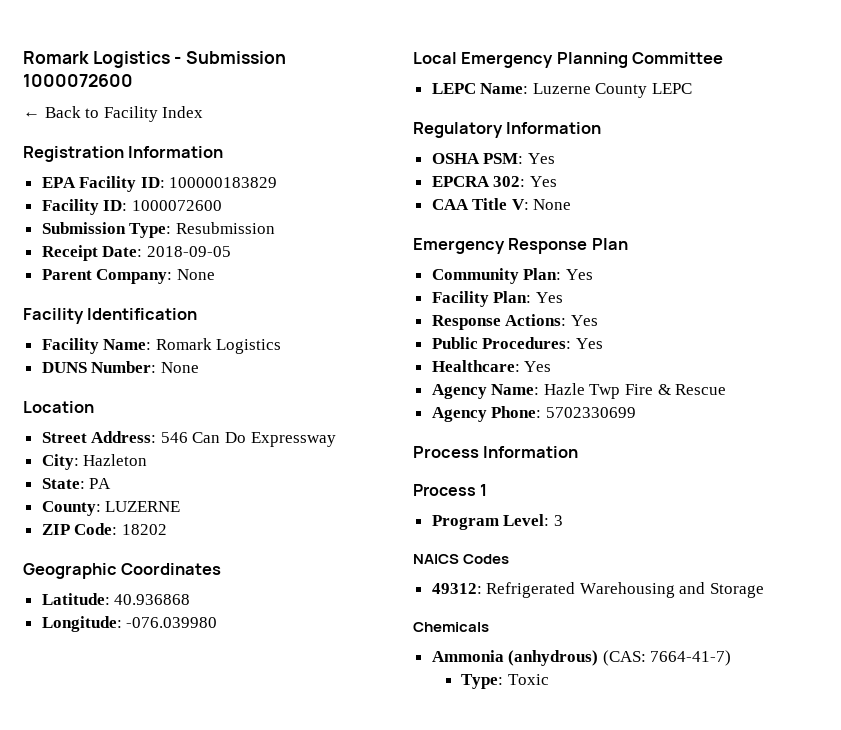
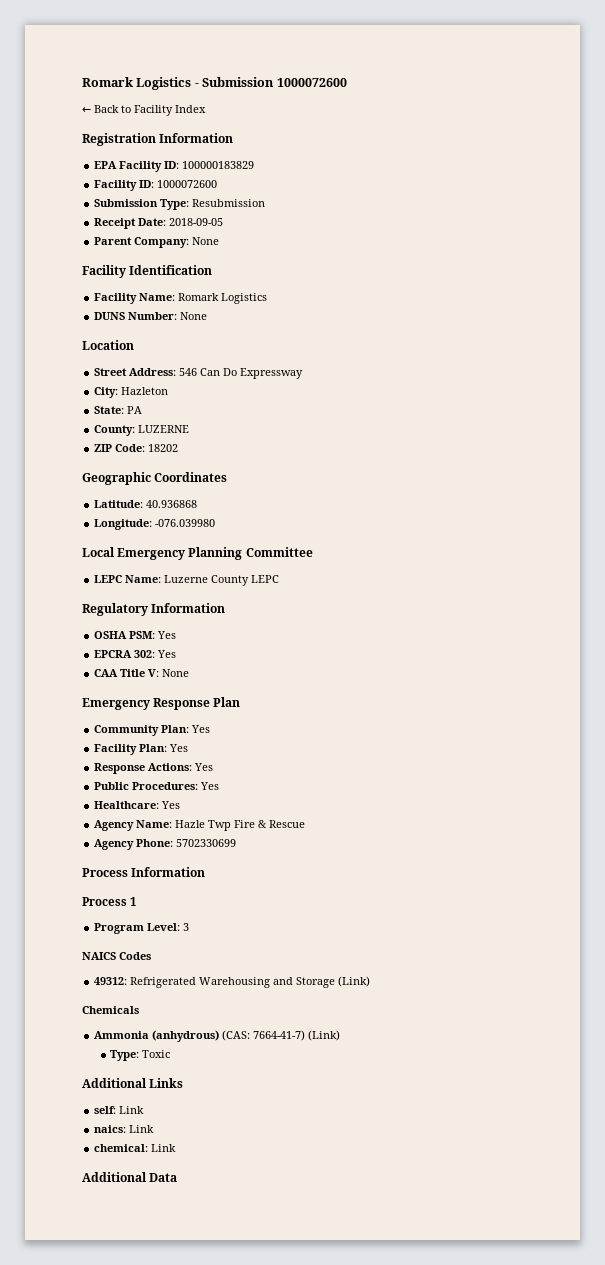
- 49312: Refrigerated Warehousing and Storage
+ 49312: Refrigerated Warehousing and Storage (Link)
- Ammonia (anhydrous) (CAS: 7664-41-7)
+ Ammonia (anhydrous) (CAS: 7664-41-7) (Link)
+ Additional Links
+ self: Link
+ naics: Link
+ chemical: Link
+ Additional Data

